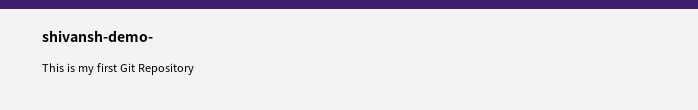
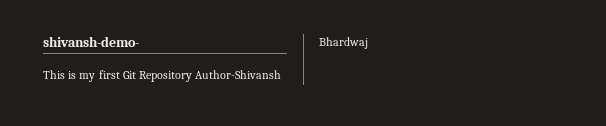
- This is my first Git Repository
+ This is my first Git Repository Author-Shivansh Bhardwaj

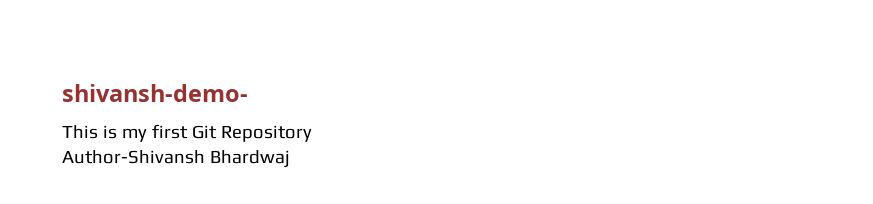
- This is my first Git Repository Author-Shivansh Bhardwaj
+ This is my first Git Repository
+ Author-Shivansh Bhardwaj

